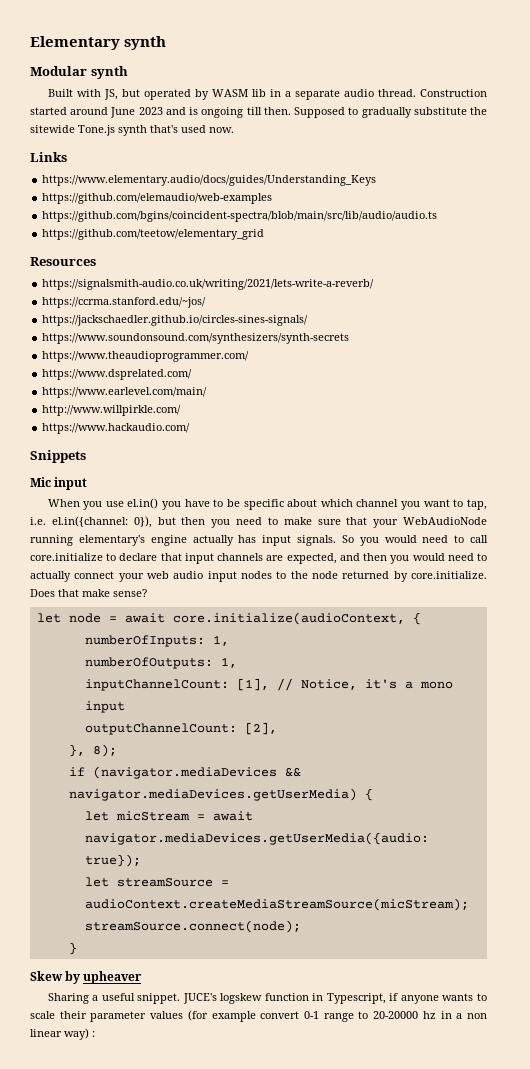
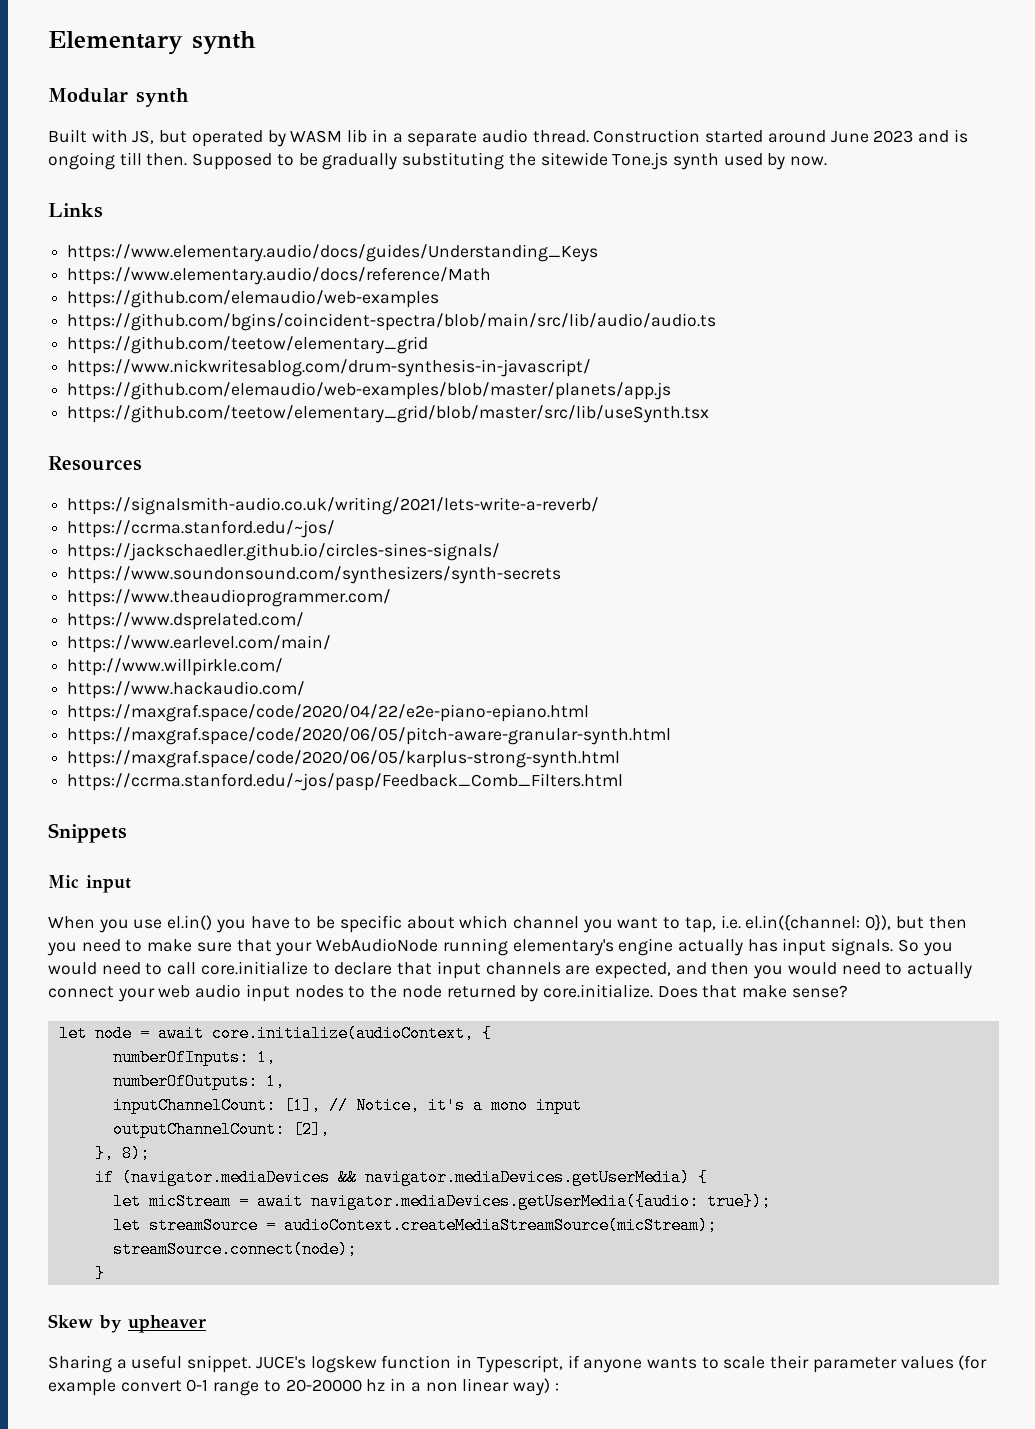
- Supposed to gradually substitute the sitewide Tone.js synth that's used now.
+ Supposed to be gradually substituting the sitewide Tone.js synth used by now.
+ https://www.elementary.audio/docs/reference/Math
+ https://www.nickwritesablog.com/drum-synthesis-in-javascript/
+ https://github.com/elemaudio/web-examples/blob/master/planets/app.js
+ https://github.com/teetow/elementary_grid/blob/master/src/lib/useSynth.tsx
+ https://maxgraf.space/code/2020/04/22/e2e-piano-epiano.html
+ https://maxgraf.space/code/2020/06/05/pitch-aware-granular-synth.html
+ https://maxgraf.space/code/2020/06/05/karplus-strong-synth.html
+ https://ccrma.stanford.edu/~jos/pasp/Feedback_Comb_Filters.html

